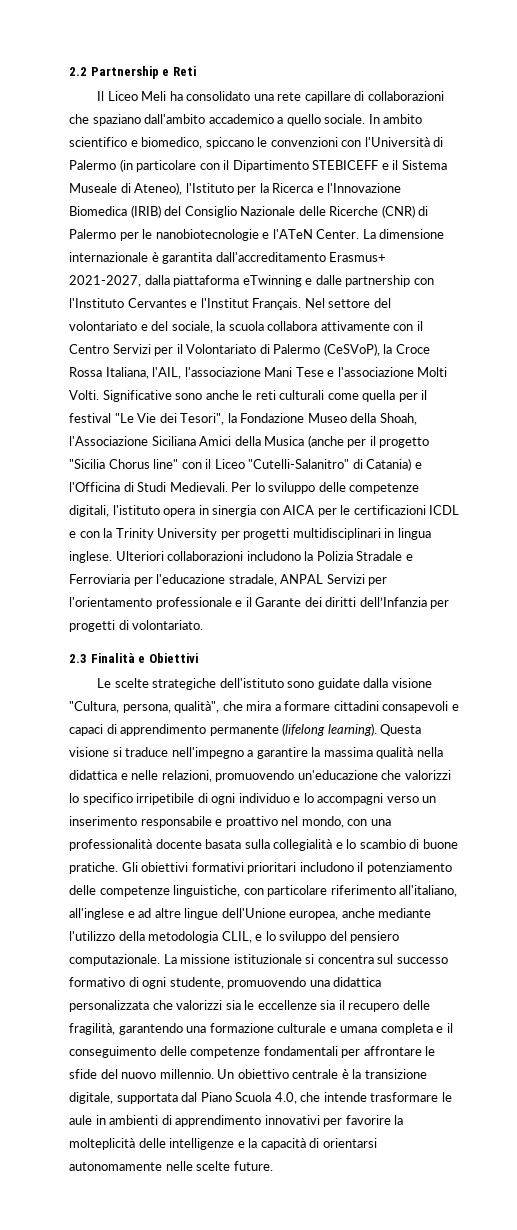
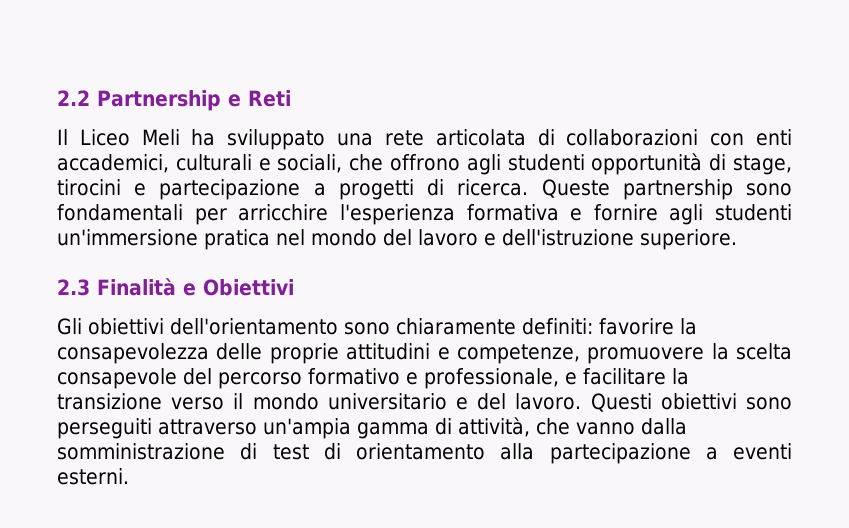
- Il Liceo Meli ha consolidato una rete capillare di collaborazioni che spaziano dall'ambito accademico a quello sociale. In ambito scientifico e biomedico, spiccano le convenzioni con l'Università di Palermo (in particolare con il Dipartimento STEBICEFF e il Sistema Museale di Ateneo), l'Istituto per la Ricerca e l'Innovazione Biomedica (IRIB) del Consiglio Nazionale delle Ricerche (CNR) di Palermo per le nanobiotecnologie e l'ATeN Center. La dimensione internazionale è garantita dall'accreditamento Erasmus+ 2021-2027, dalla piattaforma eTwinning e dalle partnership con l'Instituto Cervantes e l'Institut Français. Nel settore del volontariato e del sociale, la scuola collabora attivamente con il Centro Servizi per il Volontariato di Palermo (CeSVoP), la Croce Rossa Italiana, l'AIL, l'associazione Mani Tese e l'associazione Molti Volti. Significative sono anche le reti culturali come quella per il festival "Le Vie dei Tesori", la Fondazione Museo della Shoah, l'Associazione Siciliana Amici della Musica (anche per il progetto "Sicilia Chorus line" con il Liceo "Cutelli-Salanitro" di Catania) e l'Officina di Studi Medievali. Per lo sviluppo delle competenze digitali, l'istituto opera in sinergia con AICA per le certificazioni ICDL e con la Trinity University per progetti multidisciplinari in lingua inglese. Ulteriori collaborazioni includono la Polizia Stradale e Ferroviaria per l'educazione stradale, ANPAL Servizi per l'orientamento professionale e il Garante dei diritti dell’Infanzia per progetti di volontariato.
+ Il Liceo Meli ha sviluppato una rete articolata di collaborazioni con enti accademici, culturali e sociali, che offrono agli studenti opportunità di stage, tirocini e partecipazione a progetti di ricerca. Queste partnership sono fondamentali per arricchire l'esperienza formativa e fornire agli studenti un'immersione pratica nel mondo del lavoro e dell'istruzione superiore.
  2.3 Finalità e Obiettivi
- Le scelte strategiche dell'istituto sono guidate dalla visione "Cultura, persona, qualità", che mira a formare cittadini consapevoli e capaci di apprendimento permanente (lifelong learning). Questa visione si traduce nell'impegno a garantire la massima qualità nella didattica e nelle relazioni, promuovendo un'educazione che valorizzi lo specifico irripetibile di ogni individuo e lo accompagni verso un inserimento responsabile e proattivo nel mondo, con una professionalità docente basata sulla collegialità e lo scambio di buone pratiche. Gli obiettivi formativi prioritari includono il potenziamento delle competenze linguistiche, con particolare riferimento all'italiano, all'inglese e ad altre lingue dell'Unione europea, anche mediante l'utilizzo della metodologia CLIL, e lo sviluppo del pensiero computazionale. La missione istituzionale si concentra sul successo formativo di ogni studente, promuovendo una didattica personalizzata che valorizzi sia le eccellenze sia il recupero delle fragilità, garantendo una formazione culturale e umana completa e il conseguimento delle competenze fondamentali per affrontare le sfide del nuovo millennio. Un obiettivo centrale è la transizione digitale, supportata dal Piano Scuola 4.0, che intende trasformare le aule in ambienti di apprendimento innovativi per favorire la molteplicità delle intelligenze e la capacità di orientarsi autonomamente nelle scelte future.
+ Gli obiettivi dell'orientamento sono chiaramente definiti: favorire la consapevolezza delle proprie attitudini e competenze, promuovere la scelta consapevole del percorso formativo e professionale, e facilitare la transizione verso il mondo universitario e del lavoro. Questi obiettivi sono perseguiti attraverso un'ampia gamma di attività, che vanno dalla somministrazione di test di orientamento alla partecipazione a eventi esterni.

